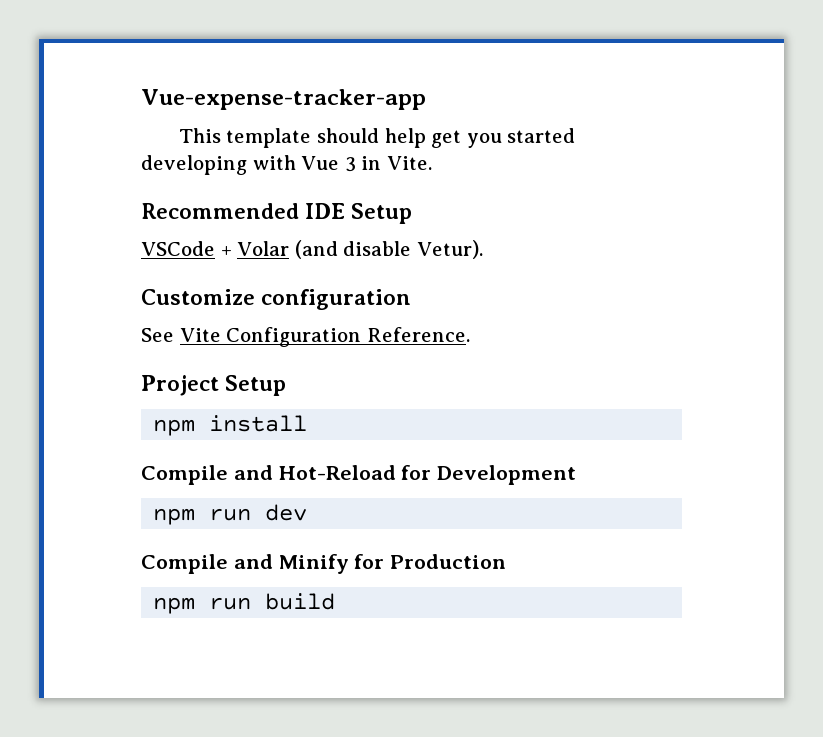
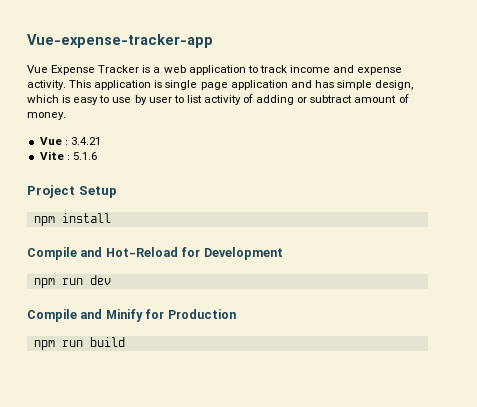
- This template should help get you started developing with Vue 3 in Vite.
- Recommended IDE Setup
- VSCode + Volar (and disable Vetur).
- Customize configuration
- See Vite Configuration Reference.
+ Vue Expense Tracker is a web application to track income and expense activity. This application is single page application and has simple design, which is easy to use by user to list activity of adding or subtract amount of money.
+ Vue : 3.4.21
+ Vite : 5.1.6

